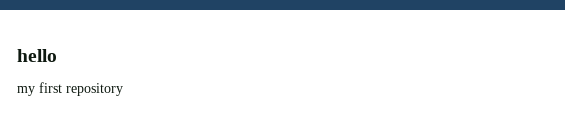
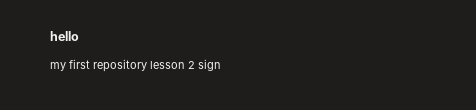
- my first repository
+ my first repository lesson 2 sign

